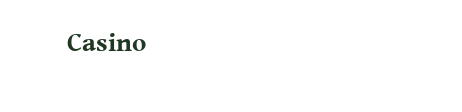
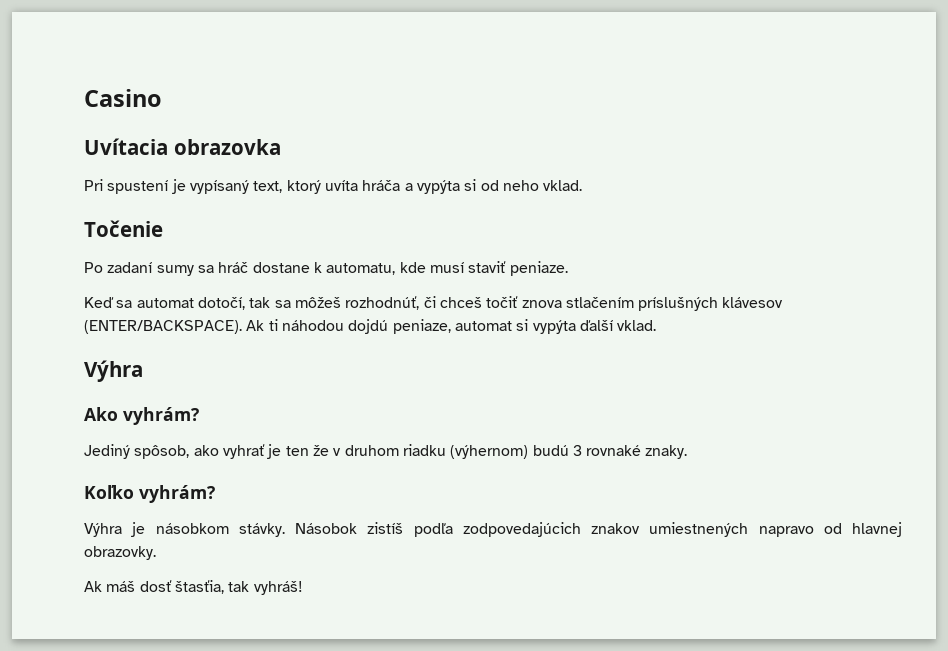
+ Uvítacia obrazovka
+ Pri spustení je vypísaný text, ktorý uvíta hráča a vypýta si od neho vklad.
+ Točenie
+ Po zadaní sumy sa hráč dostane k automatu, kde musí staviť peniaze.
+ Keď sa automat dotočí, tak sa môžeš rozhodnúť, či chceš točiť znova stlačením príslušných klávesov (ENTER/BACKSPACE). Ak ti náhodou dojdú peniaze, automat si vypýta ďalší vklad.
+ Výhra
+ Ako vyhrám?
+ Jediný spôsob, ako vyhrať je ten že v druhom riadku (výhernom) budú 3 rovnaké znaky.
+ Koľko vyhrám?
+ Výhra je násobkom stávky. Násobok zistíš podľa zodpovedajúcich znakov umiestnených napravo od hlavnej obrazovky.
+ Ak máš dosť štasťia, tak vyhráš!

